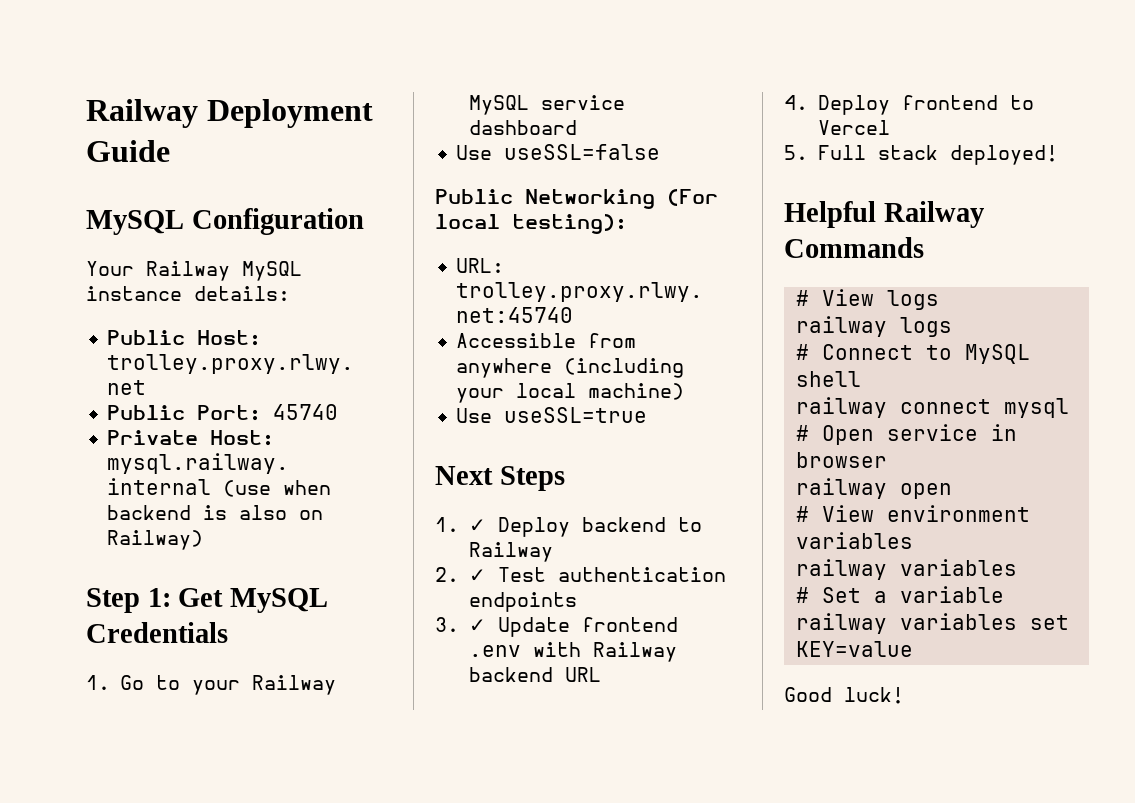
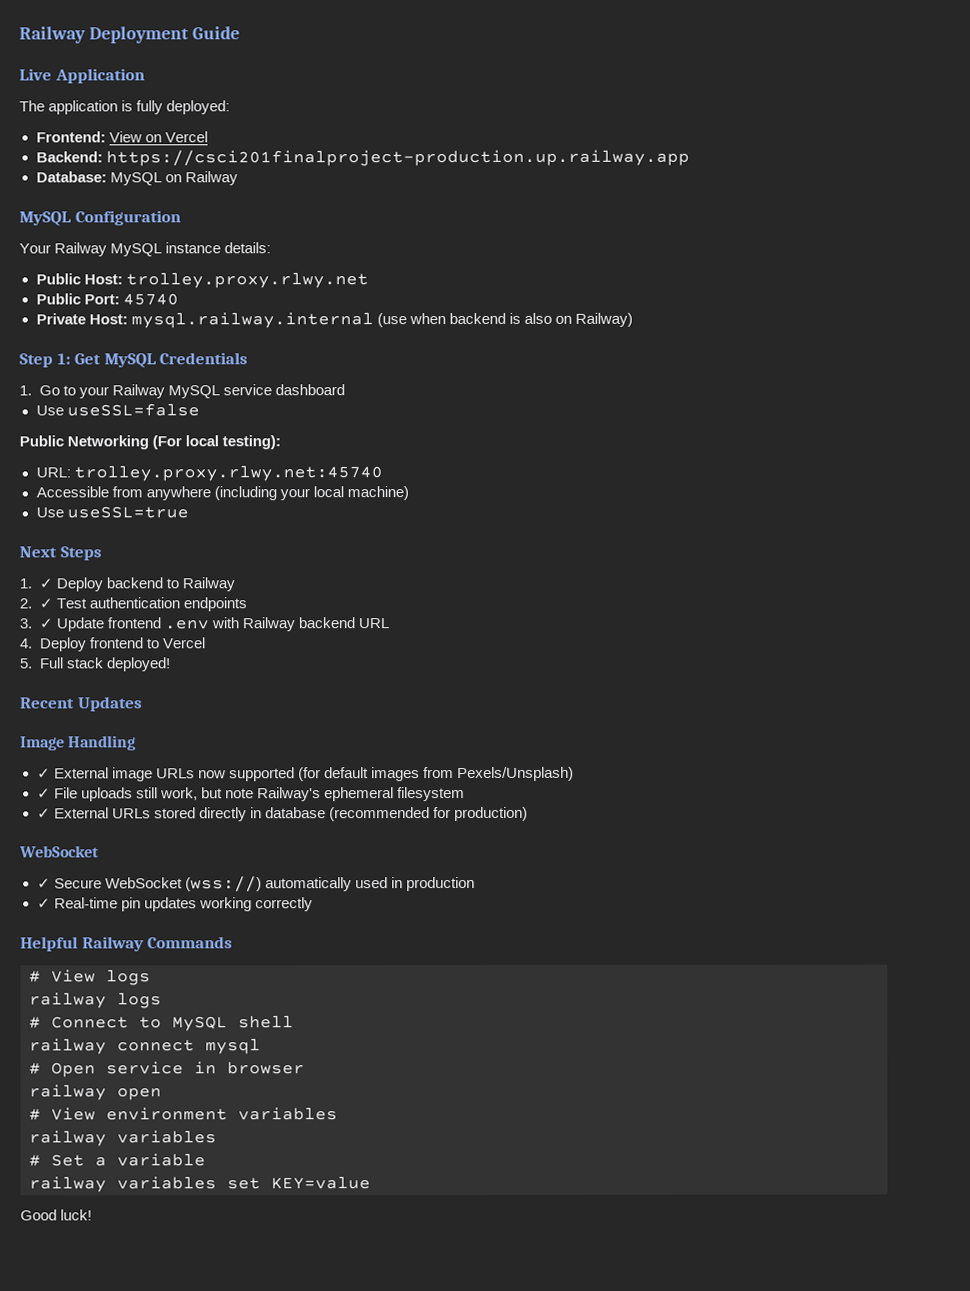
+ Live Application
+ The application is fully deployed:
+ Frontend: View on Vercel
+ Backend: https://csci201finalproject-production.up.railway.app
+ Database: MySQL on Railway
+ Recent Updates
+ Image Handling
+ ✓ External image URLs now supported (for default images from Pexels/Unsplash)
+ ✓ File uploads still work, but note Railway's ephemeral filesystem
+ ✓ External URLs stored directly in database (recommended for production)
+ WebSocket
+ ✓ Secure WebSocket (wss://) automatically used in production
+ ✓ Real-time pin updates working correctly

